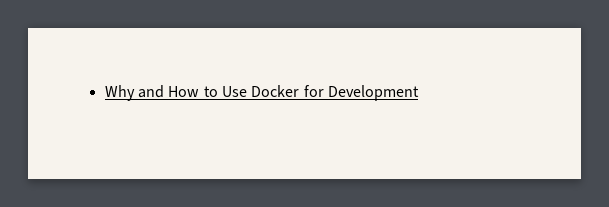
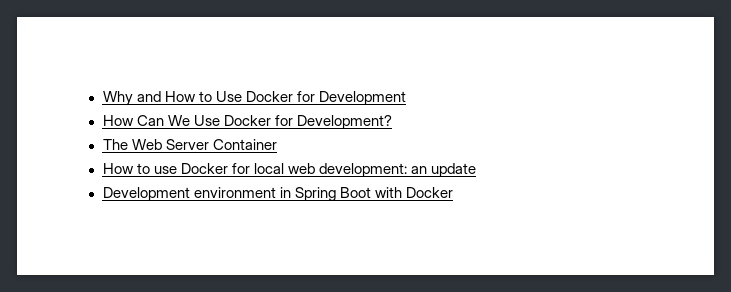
+ How Can We Use Docker for Development?
+ The Web Server Container
+ How to use Docker for local web development: an update
+ Development environment in Spring Boot with Docker

